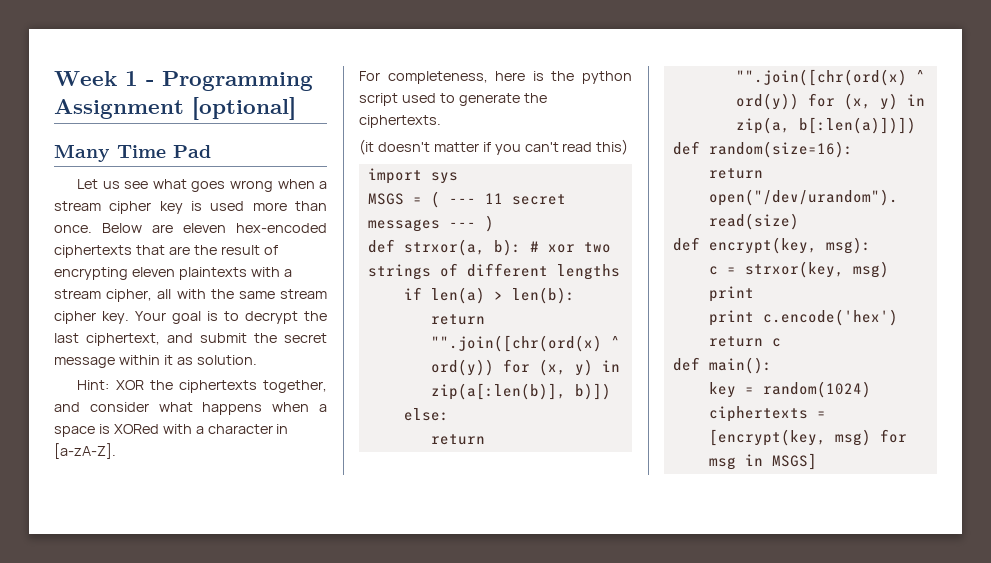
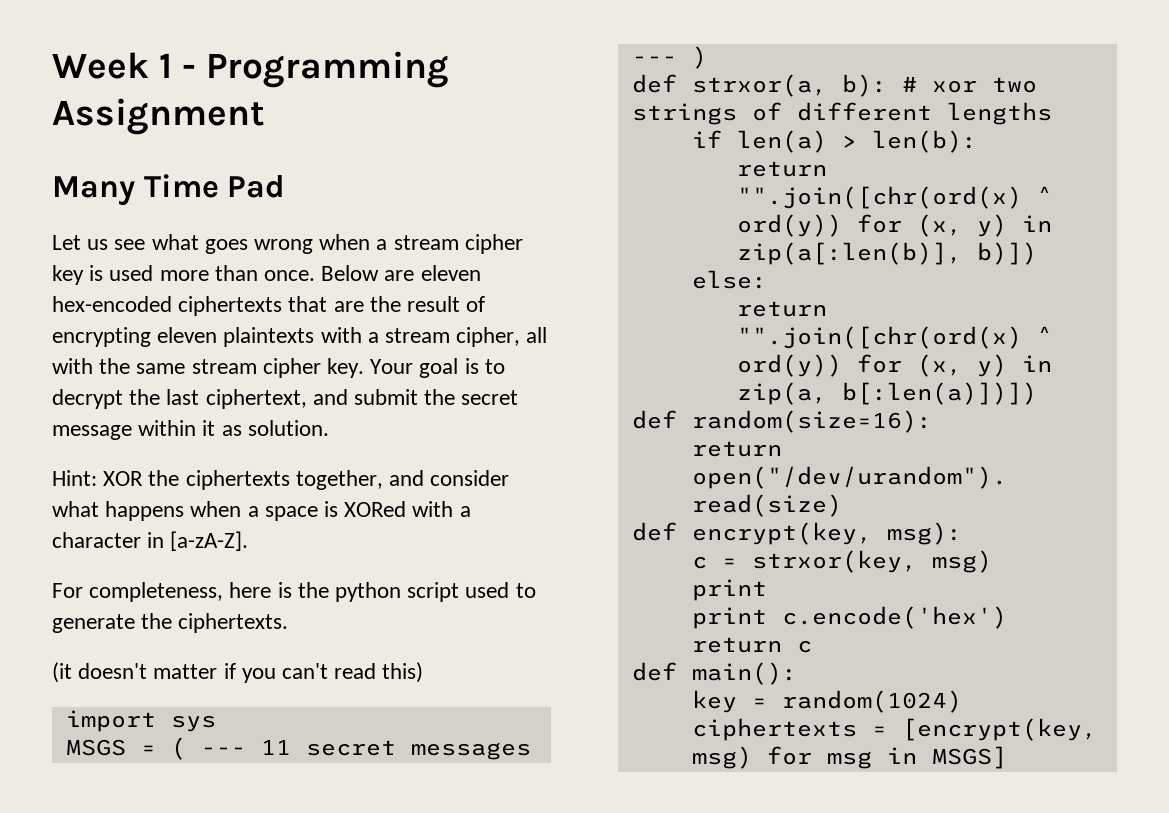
- Week 1 - Programming Assignment [optional]
+ Week 1 - Programming Assignment

